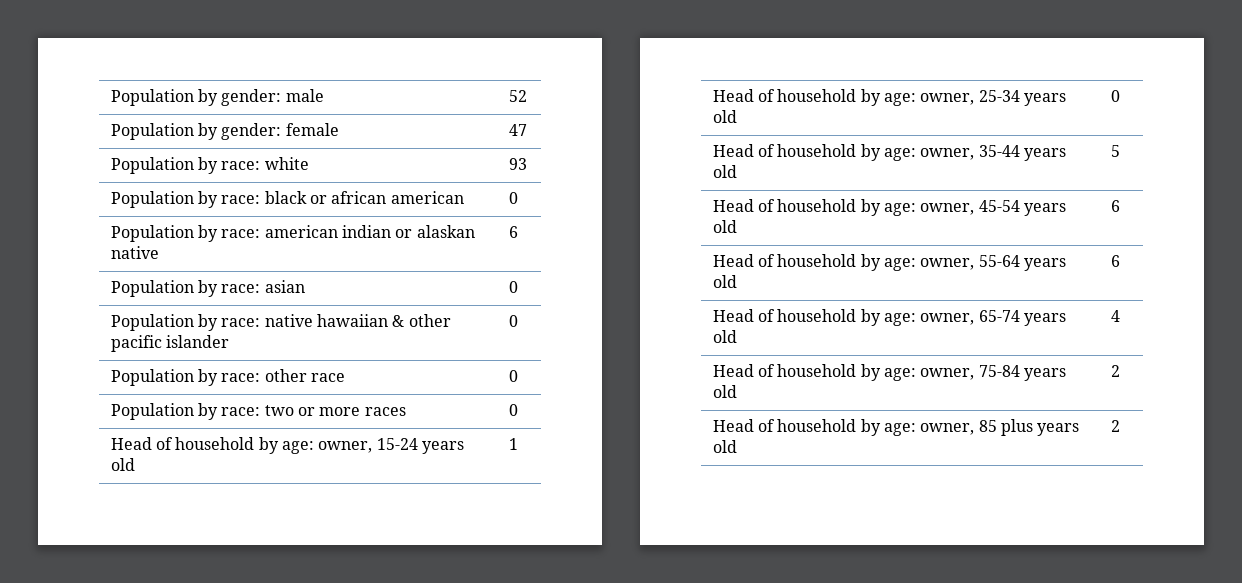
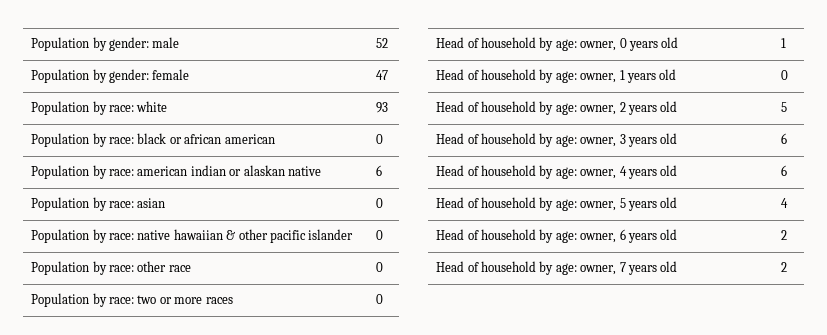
- Head of household by age: owner, 15-24 years old | 1
+ Head of household by age: owner, 0 years old | 1
- Head of household by age: owner, 25-34 years old | 0
+ Head of household by age: owner, 1 years old | 0
- Head of household by age: owner, 35-44 years old | 5
+ Head of household by age: owner, 2 years old | 5
- Head of household by age: owner, 45-54 years old | 6
- Head of household by age: owner, 55-64 years old | 6
- Head of household by age: owner, 65-74 years old | 4
+ Head of household by age: owner, 3 years old | 6
+ Head of household by age: owner, 4 years old | 6
+ Head of household by age: owner, 5 years old | 4
- Head of household by age: owner, 75-84 years old | 2
+ Head of household by age: owner, 6 years old | 2
- Head of household by age: owner, 85 plus years old | 2
+ Head of household by age: owner, 7 years old | 2

